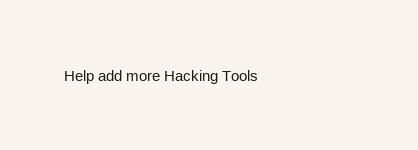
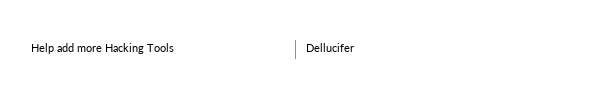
+ Dellucifer

